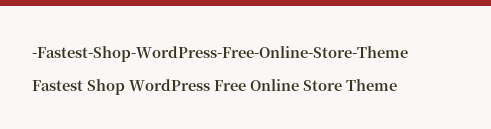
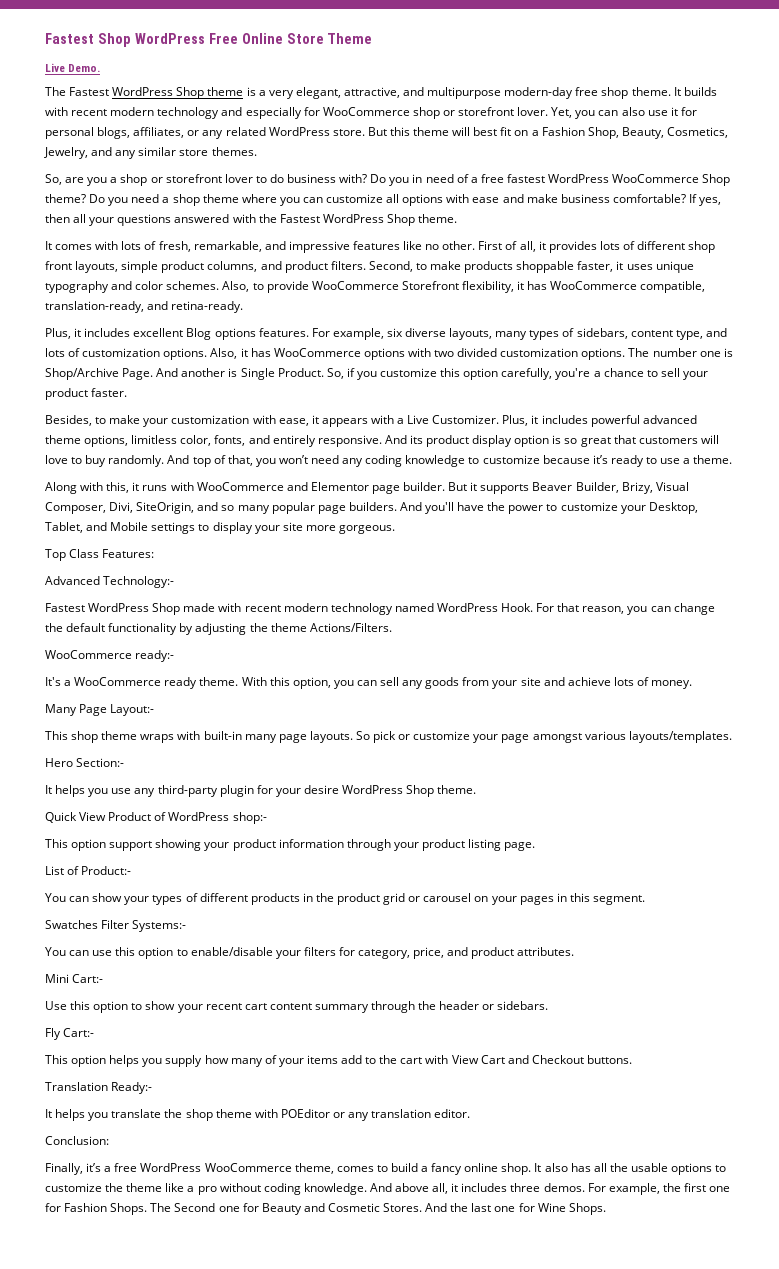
- -Fastest-Shop-WordPress-Free-Online-Store-Theme
+ Live Demo.
+ The Fastest WordPress Shop theme is a very elegant, attractive, and multipurpose modern-day free shop theme. It builds with recent modern technology and especially for WooCommerce shop or storefront lover. Yet, you can also use it for personal blogs, affiliates, or any related WordPress store. But this theme will best fit on a Fashion Shop, Beauty, Cosmetics, Jewelry, and any similar store themes.
+ So, are you a shop or storefront lover to do business with? Do you in need of a free fastest WordPress WooCommerce Shop theme? Do you need a shop theme where you can customize all options with ease and make business comfortable? If yes, then all your questions answered with the Fastest WordPress Shop theme.
+ It comes with lots of fresh, remarkable, and impressive features like no other. First of all, it provides lots of different shop front layouts, simple product columns, and product filters. Second, to make products shoppable faster, it uses unique typography and color schemes. Also, to provide WooCommerce Storefront flexibility, it has WooCommerce compatible, translation-ready, and retina-ready.
+ Plus, it includes excellent Blog options features. For example, six diverse layouts, many types of sidebars, content type, and lots of customization options. Also, it has WooCommerce options with two divided customization options. The number one is Shop/Archive Page. And another is Single Product. So, if you customize this option carefully, you're a chance to sell your product faster.
+ Besides, to make your customization with ease, it appears with a Live Customizer. Plus, it includes powerful advanced theme options, limitless color, fonts, and entirely responsive. And its product display option is so great that customers will love to buy randomly. And top of that, you won’t need any coding knowledge to customize because it’s ready to use a theme.
+ Along with this, it runs with WooCommerce and Elementor page builder. But it supports Beaver Builder, Brizy, Visual Composer, Divi, SiteOrigin, and so many popular page builders. And you'll have the power to customize your Desktop, Tablet, and Mobile settings to display your site more gorgeous.
+ Top Class Features:
+ Advanced Technology:-
+ Fastest WordPress Shop made with recent modern technology named WordPress Hook. For that reason, you can change the default functionality by adjusting the theme Actions/Filters.
+ WooCommerce ready:-
+ It's a WooCommerce ready theme. With this option, you can sell any goods from your site and achieve lots of money.
+ Many Page Layout:-
+ This shop theme wraps with built-in many page layouts. So pick or customize your page amongst various layouts/templates.
+ Hero Section:-
+ It helps you use any third-party plugin for your desire WordPress Shop theme.
+ Quick View Product of WordPress shop:-
+ This option support showing your product information through your product listing page.
+ List of Product:-
+ You can show your types of different products in the product grid or carousel on your pages in this segment.
+ Swatches Filter Systems:-
+ You can use this option to enable/disable your filters for category, price, and product attributes.
+ Mini Cart:-
+ Use this option to show your recent cart content summary through the header or sidebars.
+ Fly Cart:-
+ This option helps you supply how many of your items add to the cart with View Cart and Checkout buttons.
+ Translation Ready:-
+ It helps you translate the shop theme with POEditor or any translation editor.
+ Conclusion:
+ Finally, it’s a free WordPress WooCommerce theme, comes to build a fancy online shop. It also has all the usable options to customize the theme like a pro without coding knowledge. And above all, it includes three demos. For example, the first one for Fashion Shops. The Second one for Beauty and Cosmetic Stores. And the last one for Wine Shops.

